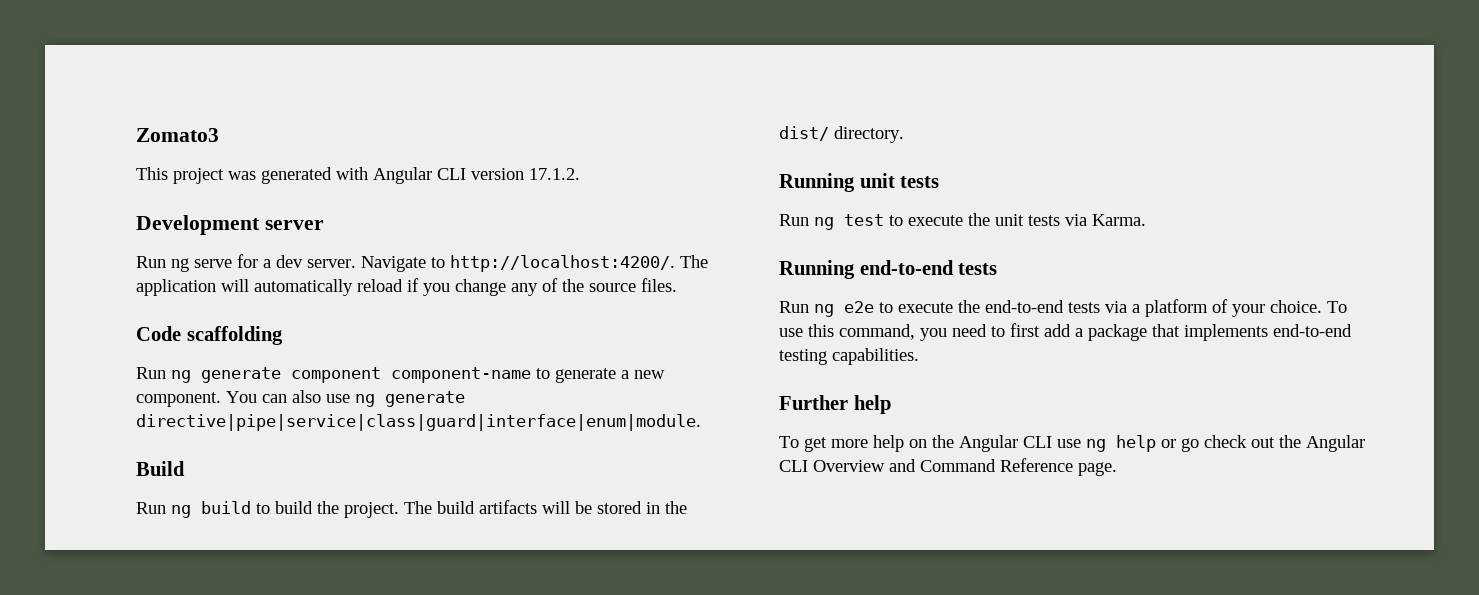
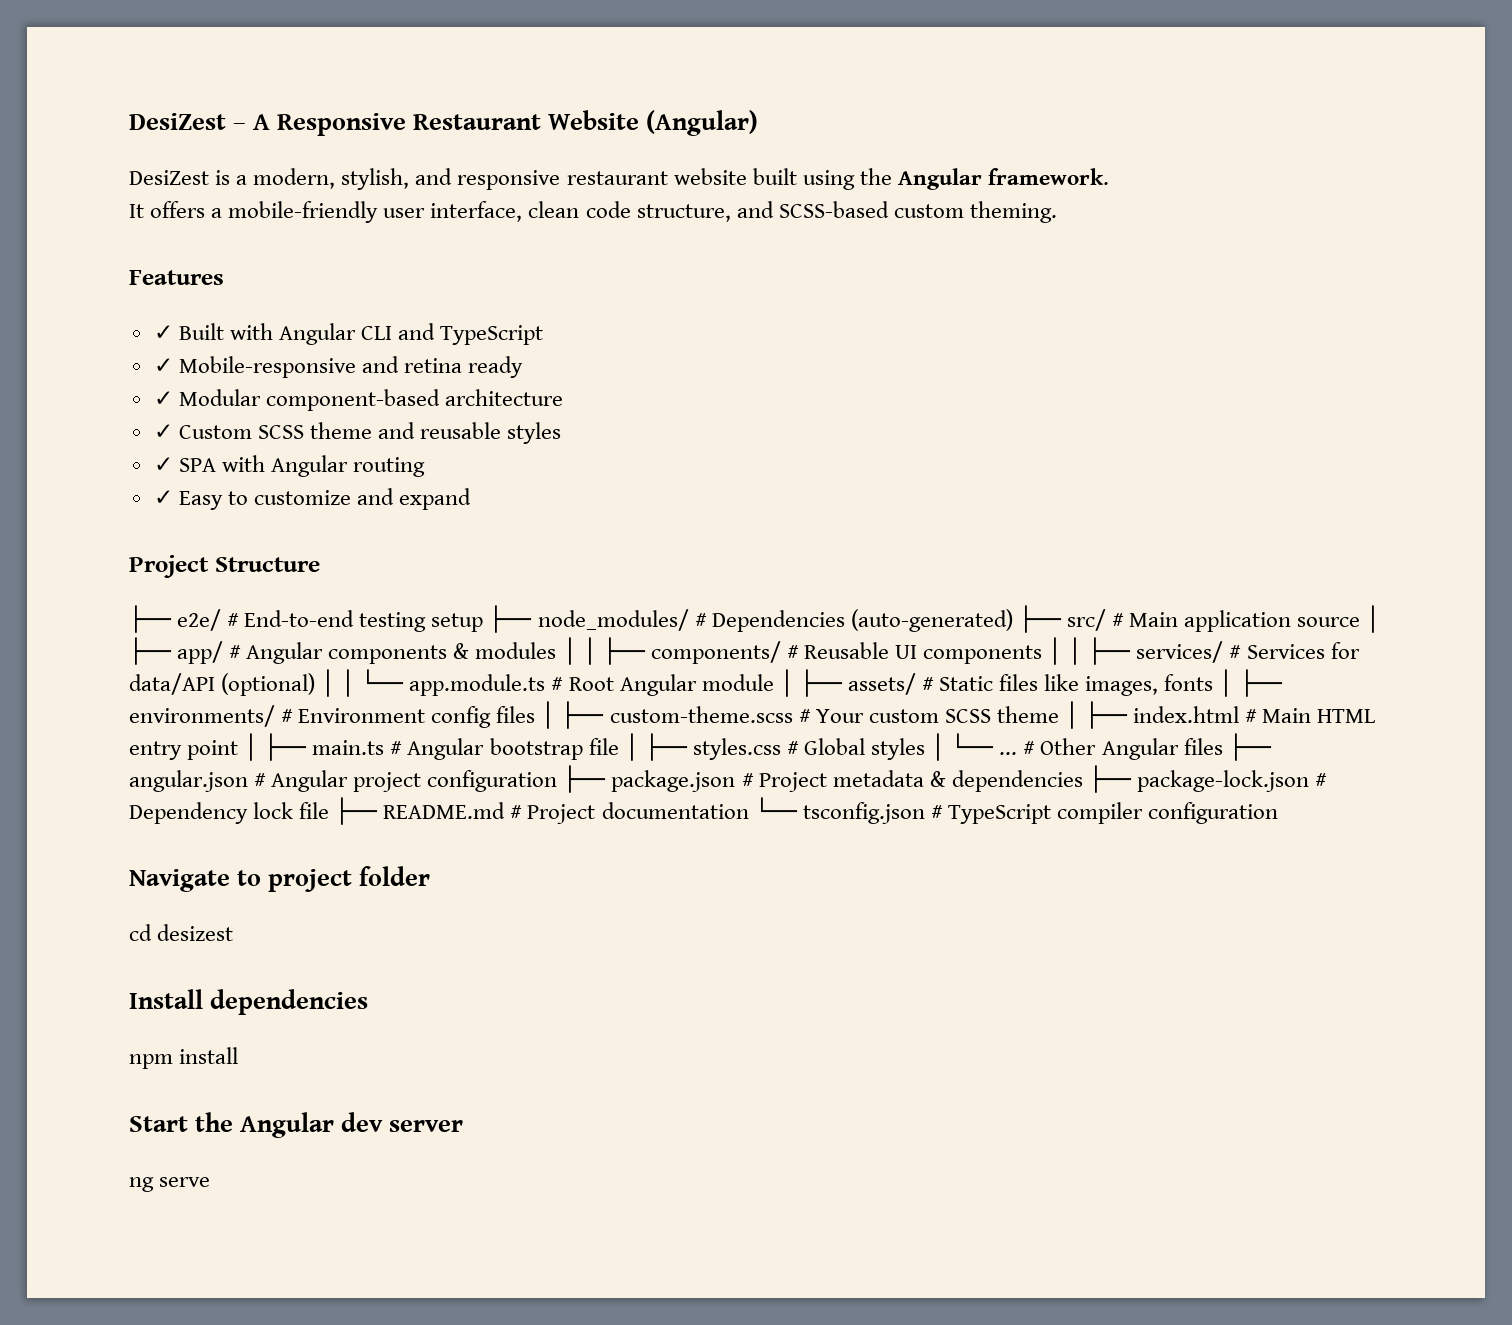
- Zomato3
- This project was generated with Angular CLI version 17.1.2.
- Development server
+ DesiZest – A Responsive Restaurant Website (Angular)
+ DesiZest is a modern, stylish, and responsive restaurant website built using the Angular framework.
+ It offers a mobile-friendly user interface, clean code structure, and SCSS-based custom theming.
+ Features
+ ✓ Built with Angular CLI and TypeScript
+ ✓ Mobile-responsive and retina ready
+ ✓ Modular component-based architecture
+ ✓ Custom SCSS theme and reusable styles
+ ✓ SPA with Angular routing
+ ✓ Easy to customize and expand
+ Project Structure
+ ├── e2e/ # End-to-end testing setup ├── node_modules/ # Dependencies (auto-generated) ├── src/ # Main application source │ ├── app/ # Angular components & modules │ │ ├── components/ # Reusable UI components │ │ ├── services/ # Services for data/API (optional) │ │ └── app.module.ts # Root Angular module │ ├── assets/ # Static files like images, fonts │ ├── environments/ # Environment config files │ ├── custom-theme.scss # Your custom SCSS theme │ ├── index.html # Main HTML entry point │ ├── main.ts # Angular bootstrap file │ ├── styles.css # Global styles │ └── ... # Other Angular files ├── angular.json # Angular project configuration ├── package.json # Project metadata & dependencies ├── package-lock.json # Dependency lock file ├── README.md # Project documentation └── tsconfig.json # TypeScript compiler configuration
+ Navigate to project folder
+ cd desizest
+ Install dependencies
+ npm install
+ Start the Angular dev server
- Run ng serve for a dev server. Navigate to http://localhost:4200/. The application will automatically reload if you change any of the source files.
- Code scaffolding
- Run ng generate component component-name to generate a new component. You can also use ng generate directive|pipe|service|class|guard|interface|enum|module.
- Build
- Run ng build to build the project. The build artifacts will be stored in the dist/ directory.
- Running unit tests
- Run ng test to execute the unit tests via Karma.
- Running end-to-end tests
- Run ng e2e to execute the end-to-end tests via a platform of your choice. To use this command, you need to first add a package that implements end-to-end testing capabilities.
- Further help
- To get more help on the Angular CLI use ng help or go check out the Angular CLI Overview and Command Reference page.
+ ng serve

